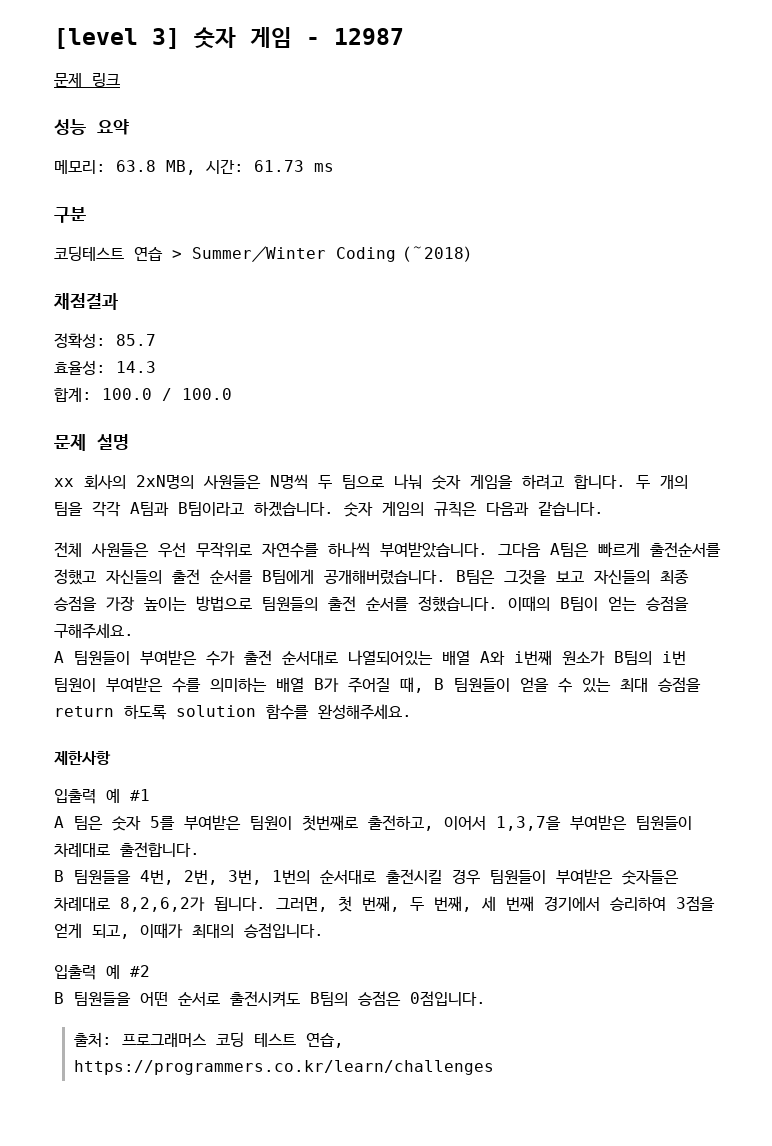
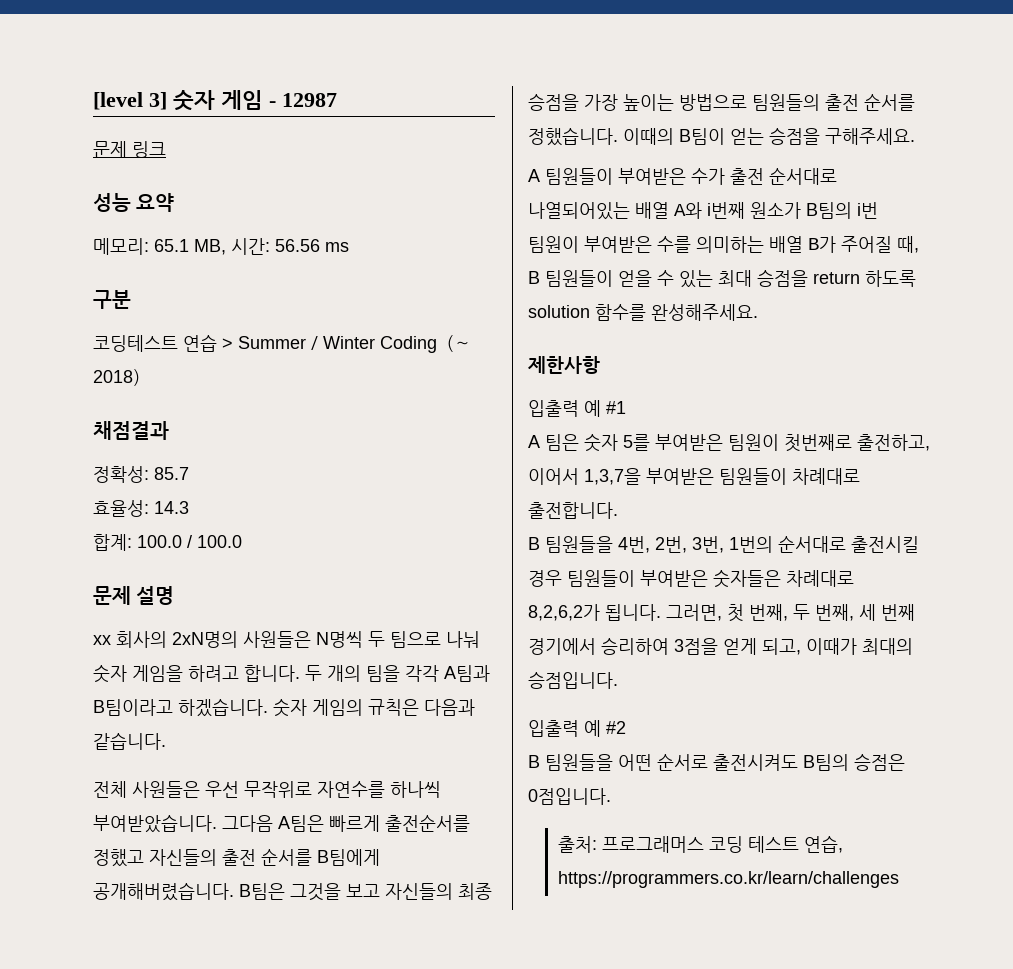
- 메모리: 63.8 MB, 시간: 61.73 ms
+ 메모리: 65.1 MB, 시간: 56.56 ms

